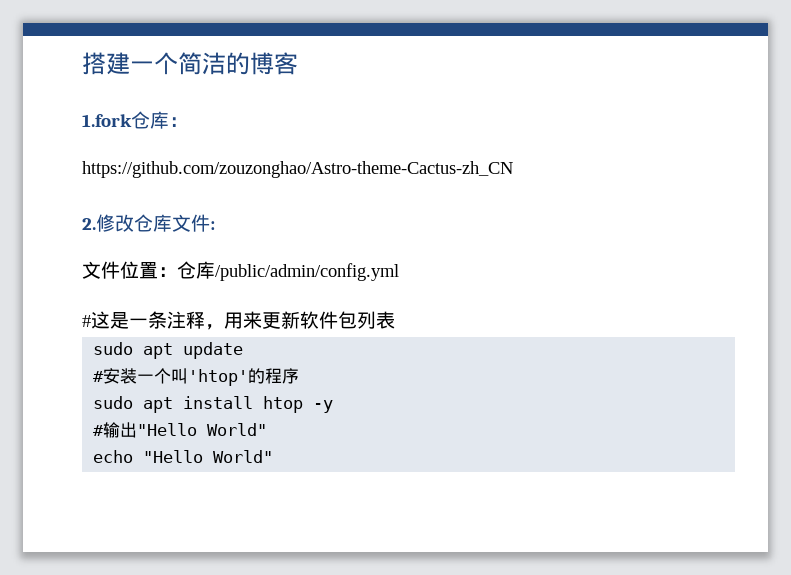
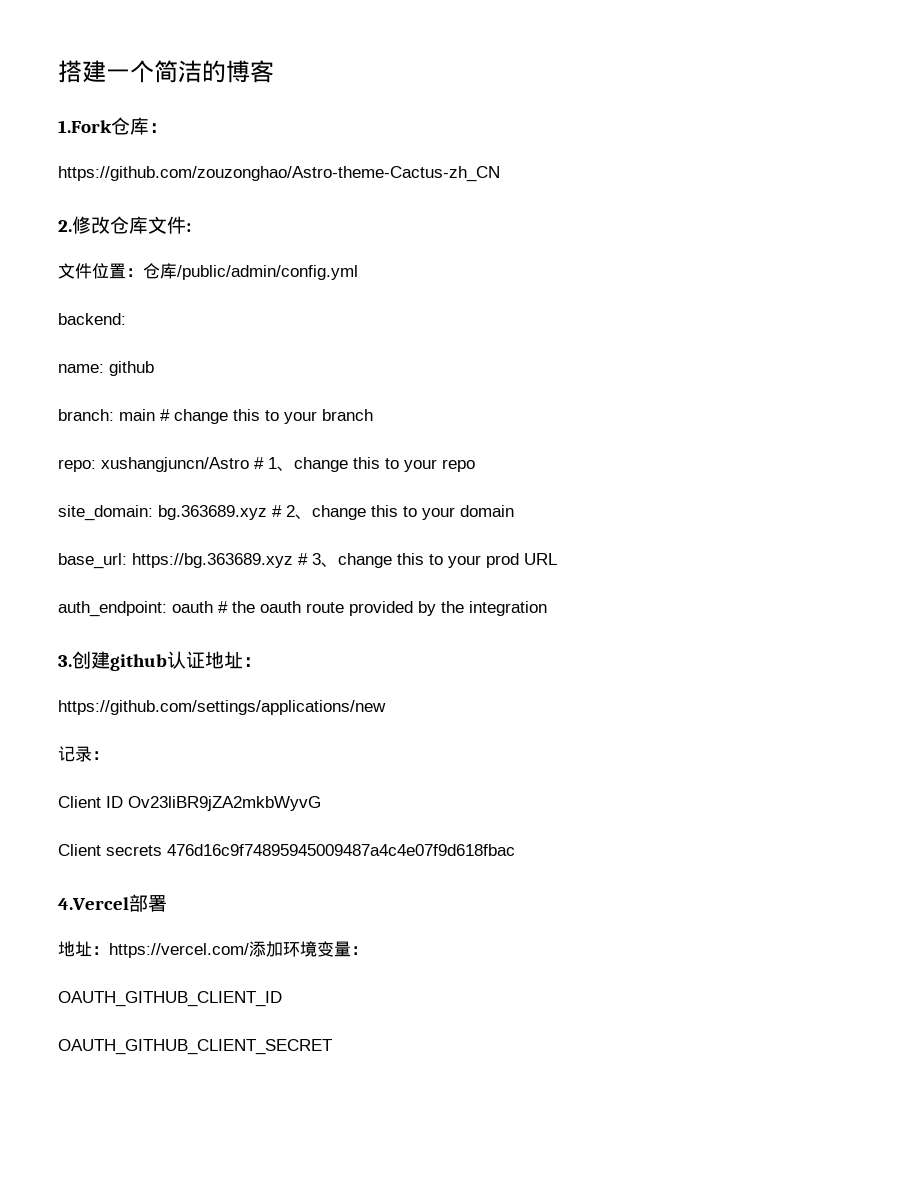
- 1.fork仓库：
+ 1.Fork仓库：
- #这是一条注释，用来更新软件包列表
- sudo apt update
- #安装一个叫'htop'的程序
- sudo apt install htop -y
- #输出"Hello World"
- echo "Hello World"
+ backend:
+ name: github
+ branch: main # change this to your branch
+ repo: xushangjuncn/Astro # 1、change this to your repo
+ site_domain: bg.363689.xyz # 2、change this to your domain
+ base_url: https://bg.363689.xyz # 3、change this to your prod URL
+ auth_endpoint: oauth # the oauth route provided by the integration
+ 3.创建github认证地址：
+ https://github.com/settings/applications/new
+ 记录：
+ Client ID Ov23liBR9jZA2mkbWyvG
+ Client secrets 476d16c9f74895945009487a4c4e07f9d618fbac
+ 4.Vercel部署
+ 地址：https://vercel.com/添加环境变量：
+ OAUTH_GITHUB_CLIENT_ID
+ OAUTH_GITHUB_CLIENT_SECRET

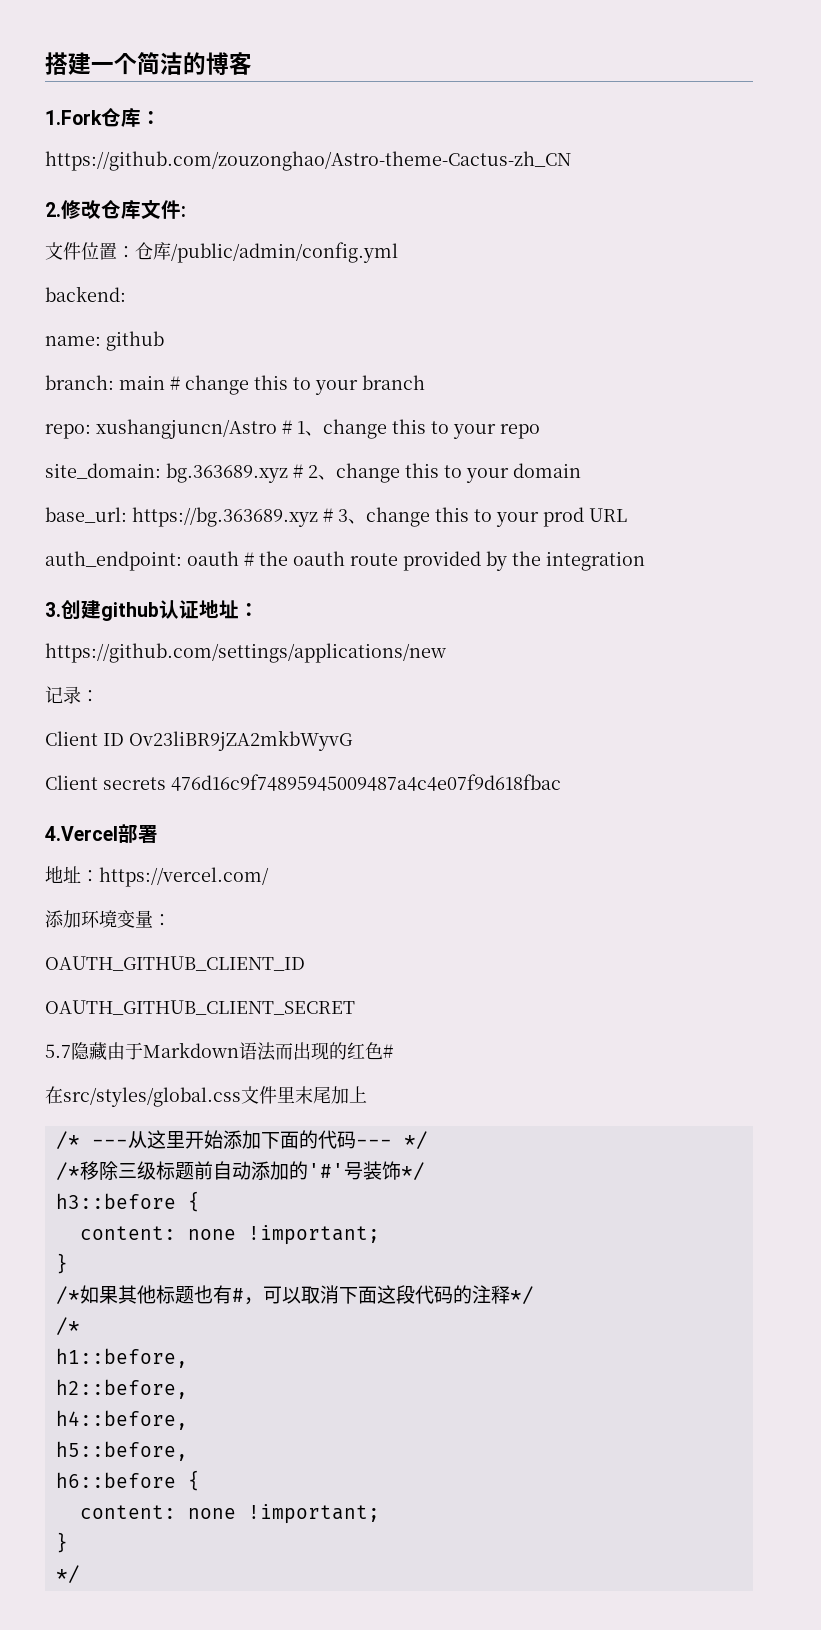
- 地址：https://vercel.com/添加环境变量：
+ 地址：https://vercel.com/
+ 添加环境变量：
+ 5.7隐藏由于Markdown语法而出现的红色#
+ 在src/styles/global.css文件里末尾加上
+ /* ---从这里开始添加下面的代码--- */
+ /*移除三级标题前自动添加的'#'号装饰*/
+ h3::before {
+ content: none !important;
+ }
+ /*如果其他标题也有#，可以取消下面这段代码的注释*/
+ /*
+ h1::before,
+ h2::before,
+ h4::before,
+ h5::before,
+ h6::before {
+ content: none !important;
+ }
+ */

